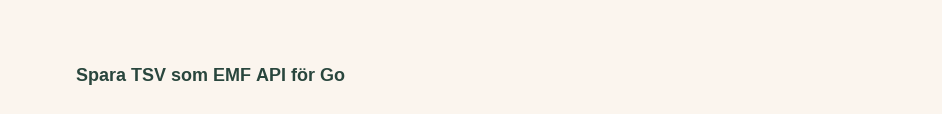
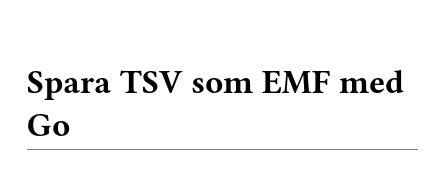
- Spara TSV som EMF API för Go
+ Spara TSV som EMF med Go

